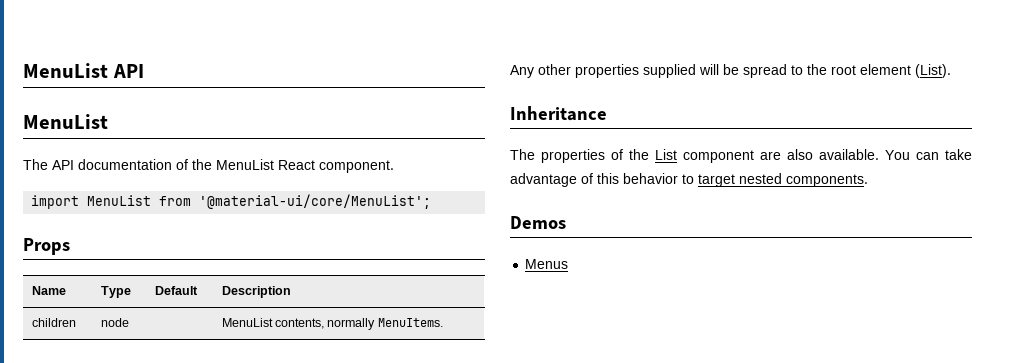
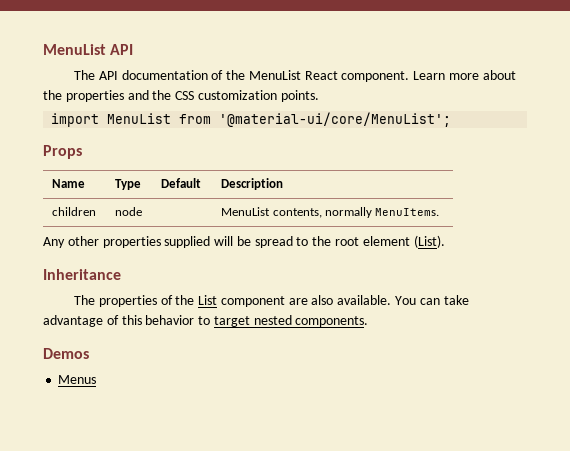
  MenuList API
- MenuList
+ Learn more about the properties and the CSS customization points.

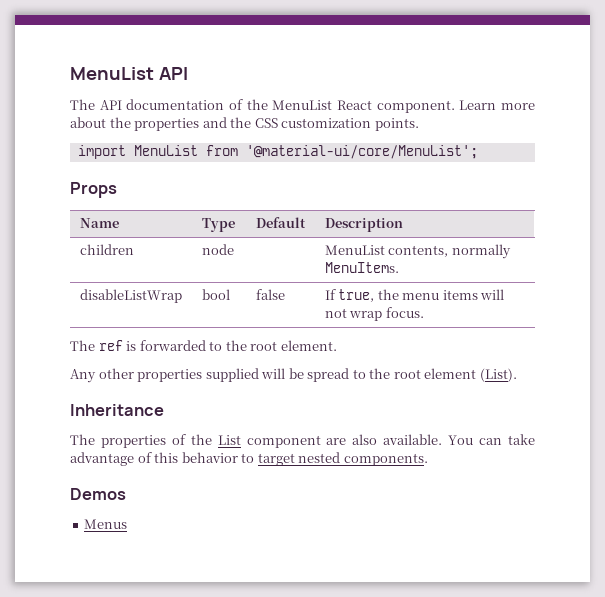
+ disableListWrap | bool | false | If true, the menu items will not wrap focus.
+ The ref is forwarded to the root element.

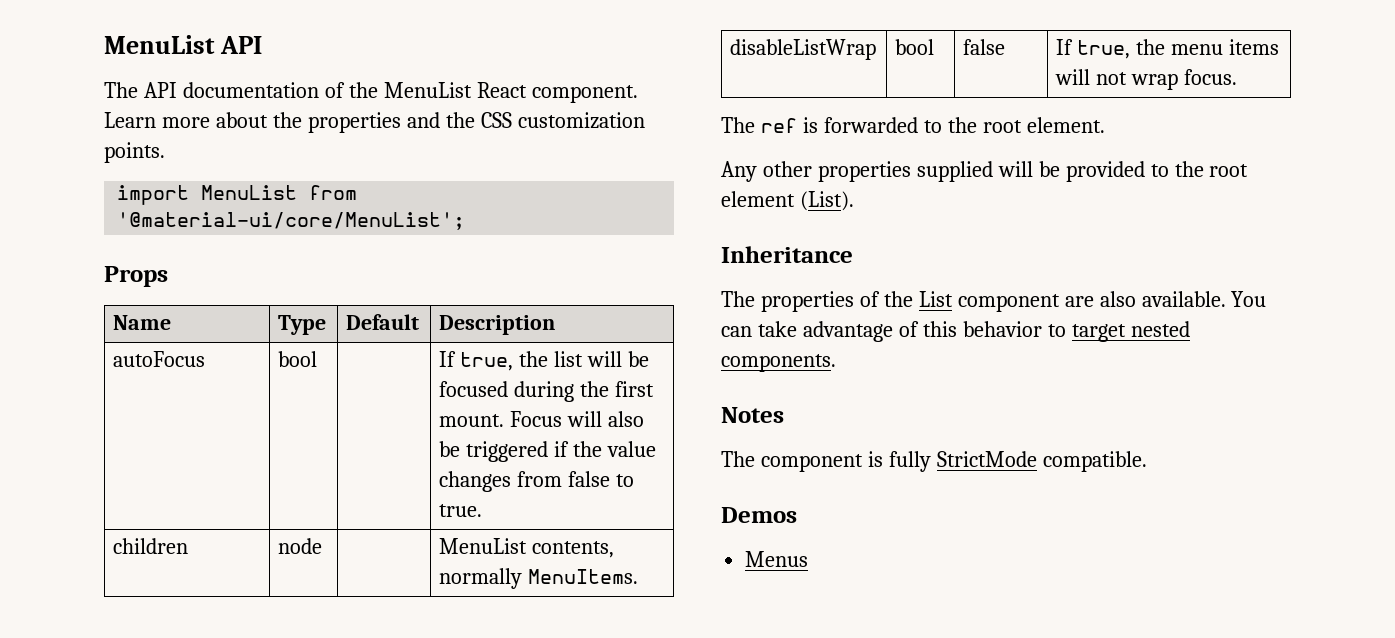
+ autoFocus | bool | | If true, the list will be focused during the first mount. Focus will also be triggered if the value changes from false to true.
- Any other properties supplied will be spread to the root element (List).
+ Any other properties supplied will be provided to the root element (List).
+ Notes
+ The component is fully StrictMode compatible.

